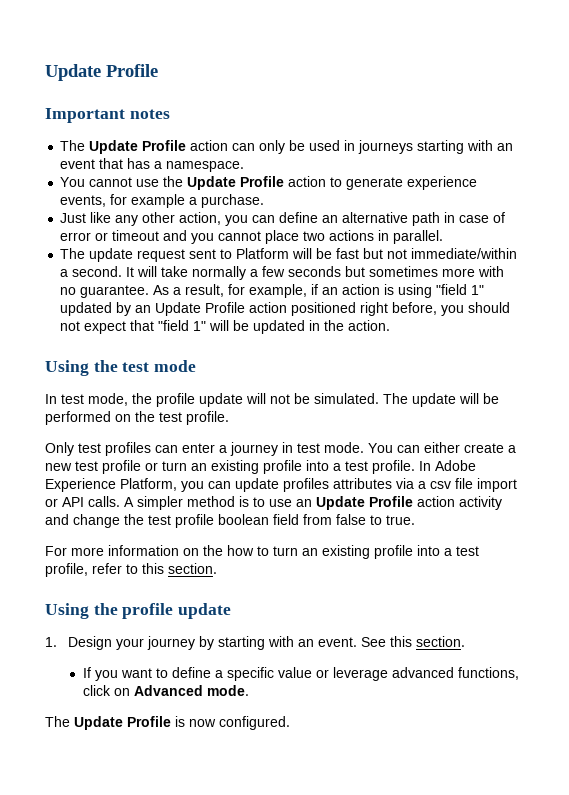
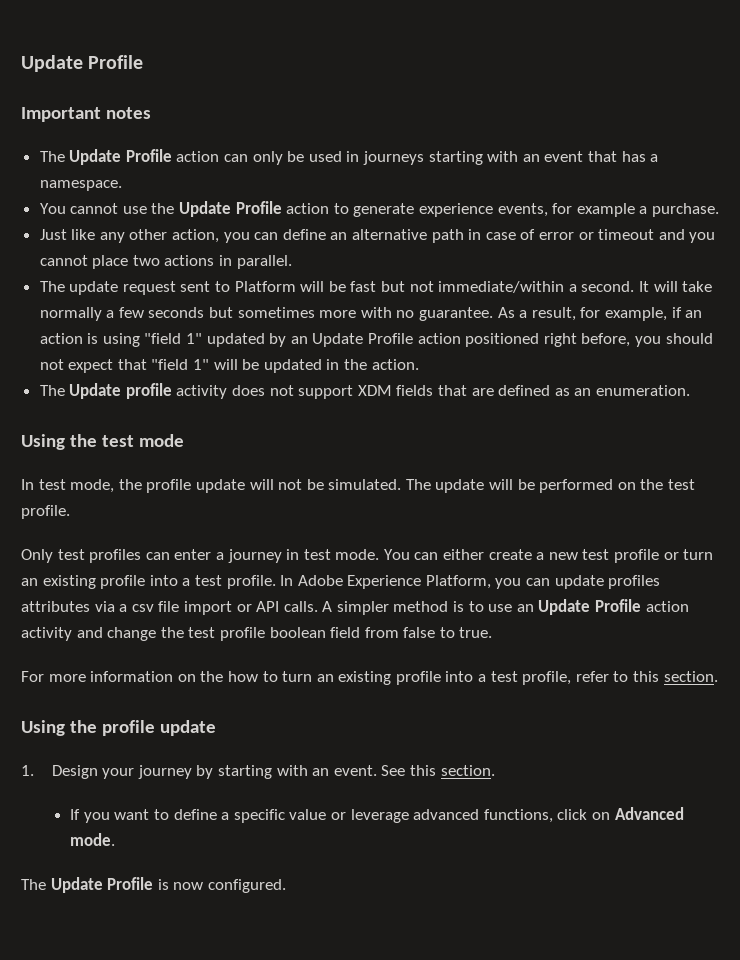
+ The Update profile activity does not support XDM fields that are defined as an enumeration.

